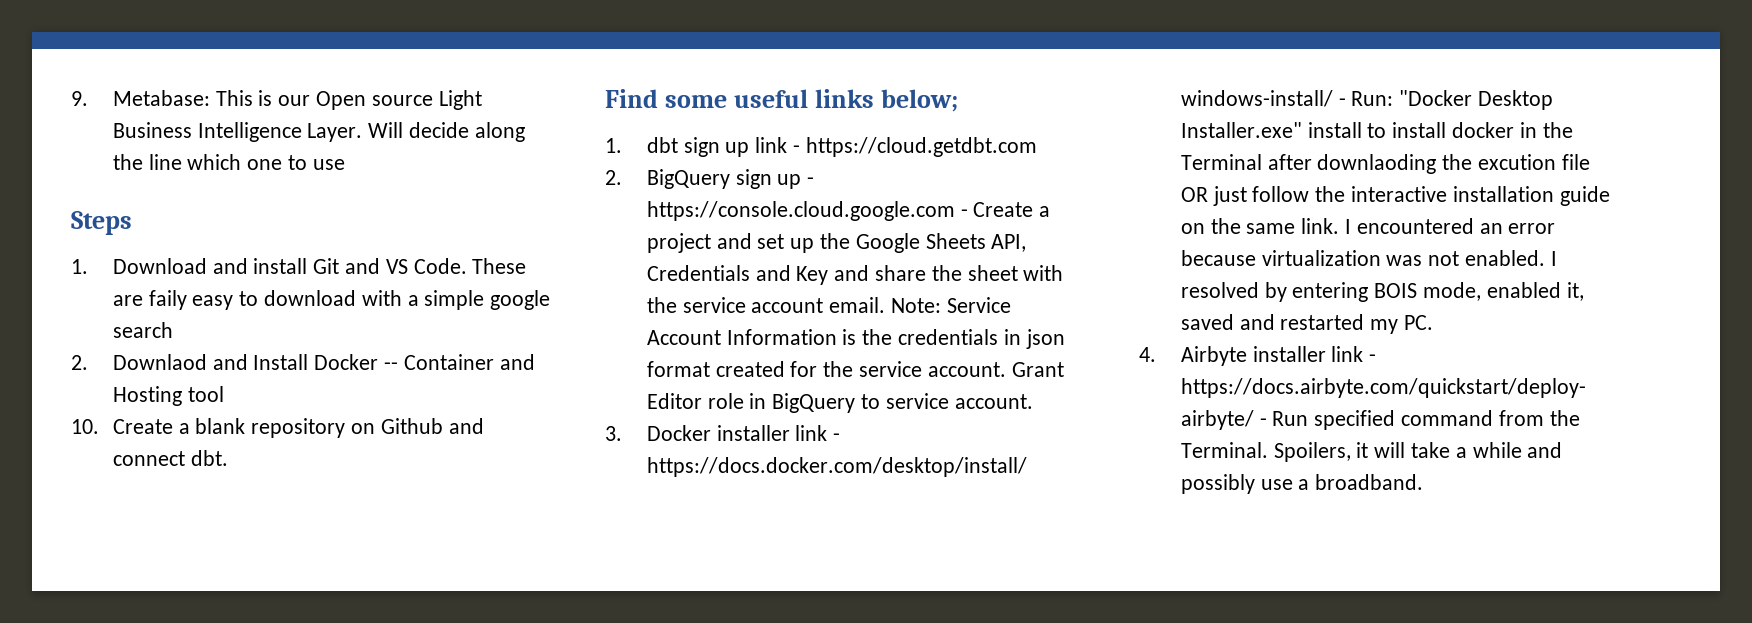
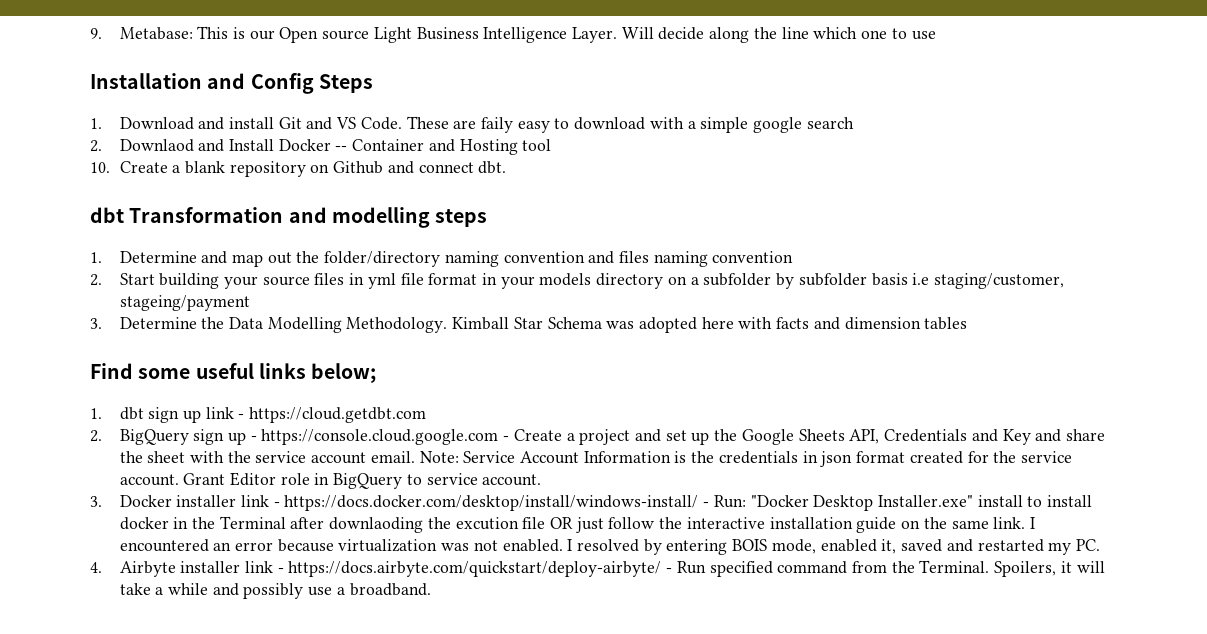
- Steps
+ Installation and Config Steps
+ dbt Transformation and modelling steps
+ 1. Determine and map out the folder/directory naming convention and files naming convention
+ 2. Start building your source files in yml file format in your models directory on a subfolder by subfolder basis i.e staging/customer, stageing/payment
+ 3. Determine the Data Modelling Methodology. Kimball Star Schema was adopted here with facts and dimension tables

